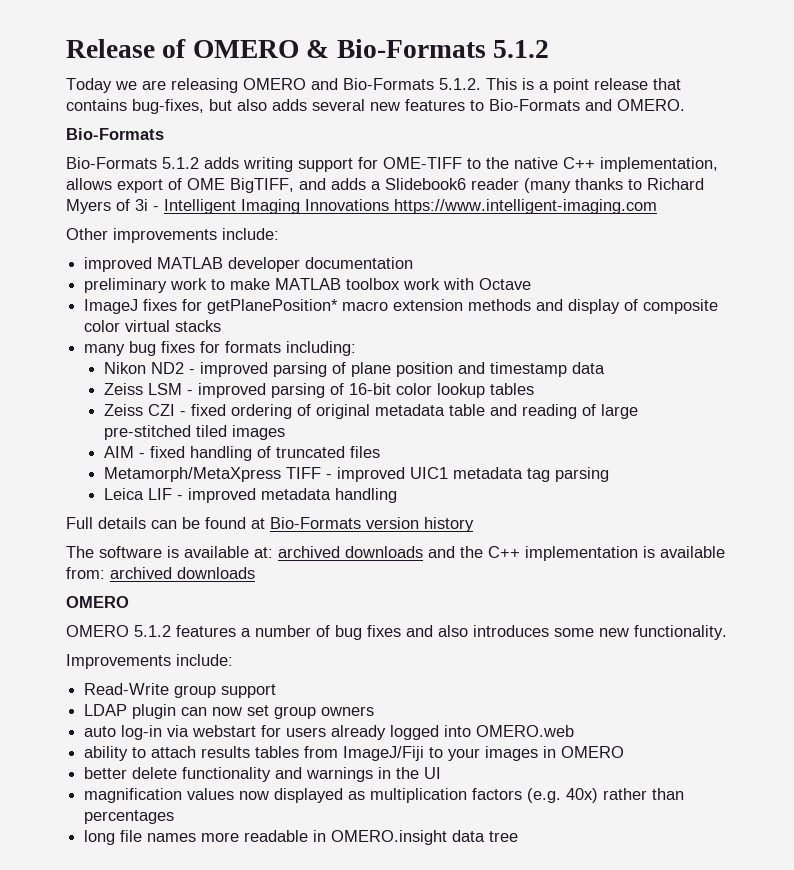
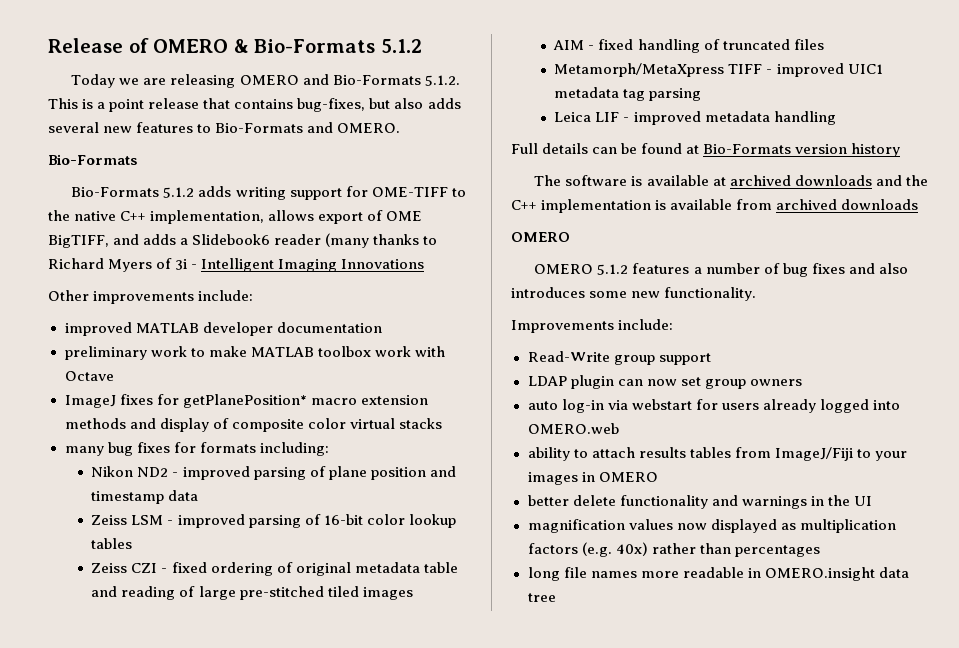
- Bio-Formats 5.1.2 adds writing support for OME-TIFF to the native C++ implementation, allows export of OME BigTIFF, and adds a Slidebook6 reader (many thanks to Richard Myers of 3i - Intelligent Imaging Innovations https://www.intelligent-imaging.com
+ Bio-Formats 5.1.2 adds writing support for OME-TIFF to the native C++ implementation, allows export of OME BigTIFF, and adds a Slidebook6 reader (many thanks to Richard Myers of 3i - Intelligent Imaging Innovations
- The software is available at: archived downloads and the C++ implementation is available from: archived downloads
+ The software is available at archived downloads and the C++ implementation is available from archived downloads

